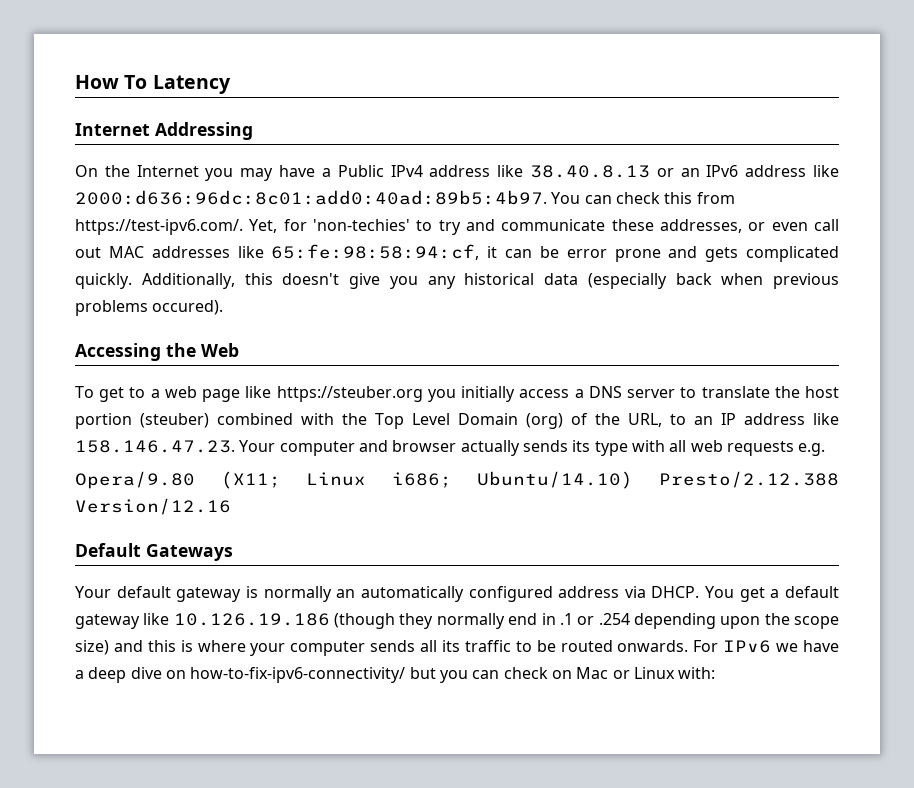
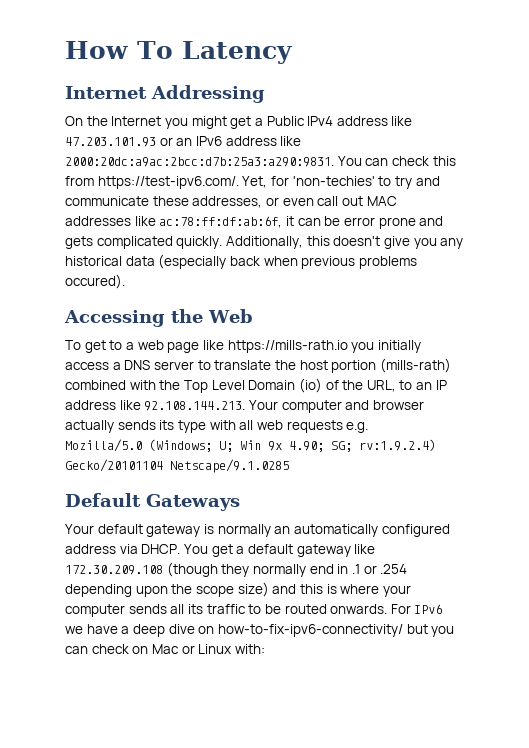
- On the Internet you may have a Public IPv4 address like 38.40.8.13 or an IPv6 address like 2000:d636:96dc:8c01:add0:40ad:89b5:4b97.
+ On the Internet you might get a Public IPv4 address like 47.203.101.93 or an IPv6 address like 2000:20dc:a9ac:2bcc:d7b:25a3:a290:9831.
- You can check this from https://test-ipv6.com/. Yet, for 'non-techies' to try and communicate these addresses, or even call out MAC addresses like 65:fe:98:58:94:cf, it can be error prone and gets complicated quickly.
+ You can check this from https://test-ipv6.com/. Yet, for 'non-techies' to try and communicate these addresses, or even call out MAC addresses like ac:78:ff:df:ab:6f, it can be error prone and gets complicated quickly.
- To get to a web page like https://steuber.org you initially access a DNS server to translate the host portion (steuber) combined with the Top Level Domain (org) of the URL, to an IP address like 158.146.47.23. Your computer and browser actually sends its type with all web requests e.g.
+ To get to a web page like https://mills-rath.io you initially access a DNS server to translate the host portion (mills-rath) combined with the Top Level Domain (io) of the URL, to an IP address like 92.108.144.213. Your computer and browser actually sends its type with all web requests e.g.
- Opera/9.80 (X11; Linux i686; Ubuntu/14.10) Presto/2.12.388 Version/12.16
+ Mozilla/5.0 (Windows; U; Win 9x 4.90; SG; rv:1.9.2.4) Gecko/20101104 Netscape/9.1.0285
- You get a default gateway like 10.126.19.186 (though they normally end in .1 or .254 depending upon the scope size) and this is where your computer sends all its traffic to be routed onwards.
+ You get a default gateway like 172.30.209.108 (though they normally end in .1 or .254 depending upon the scope size) and this is where your computer sends all its traffic to be routed onwards.

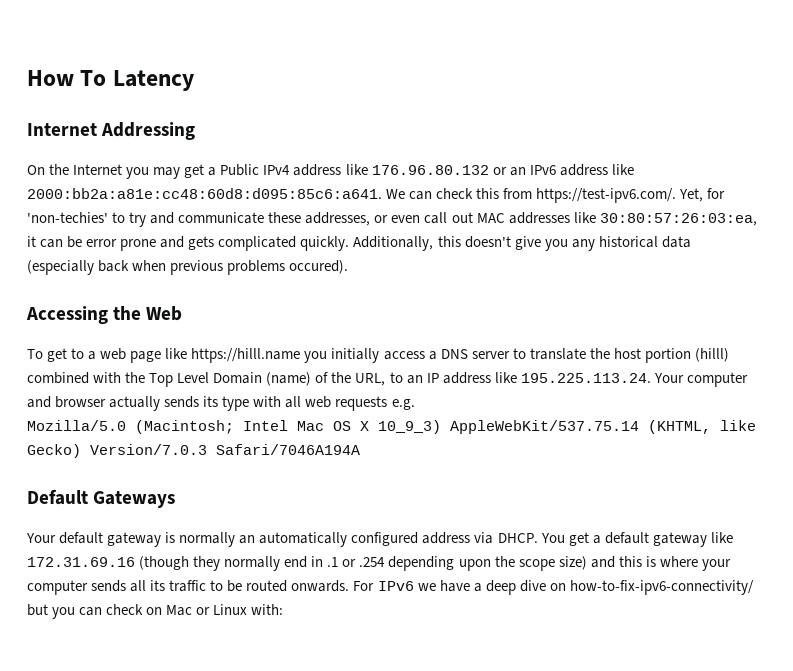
- On the Internet you might get a Public IPv4 address like 47.203.101.93 or an IPv6 address like 2000:20dc:a9ac:2bcc:d7b:25a3:a290:9831. You can check this from https://test-ipv6.com/. Yet, for 'non-techies' to try and communicate these addresses, or even call out MAC addresses like ac:78:ff:df:ab:6f, it can be error prone and gets complicated quickly.
+ On the Internet you may get a Public IPv4 address like 176.96.80.132 or an IPv6 address like 2000:bb2a:a81e:cc48:60d8:d095:85c6:a641. We can check this from https://test-ipv6.com/. Yet, for 'non-techies' to try and communicate these addresses, or even call out MAC addresses like 30:80:57:26:03:ea, it can be error prone and gets complicated quickly.
- To get to a web page like https://mills-rath.io you initially access a DNS server to translate the host portion (mills-rath) combined with the Top Level Domain (io) of the URL, to an IP address like 92.108.144.213. Your computer and browser actually sends its type with all web requests e.g.
+ To get to a web page like https://hilll.name you initially access a DNS server to translate the host portion (hilll) combined with the Top Level Domain (name) of the URL, to an IP address like 195.225.113.24. Your computer and browser actually sends its type with all web requests e.g.
- Mozilla/5.0 (Windows; U; Win 9x 4.90; SG; rv:1.9.2.4) Gecko/20101104 Netscape/9.1.0285
+ Mozilla/5.0 (Macintosh; Intel Mac OS X 10_9_3) AppleWebKit/537.75.14 (KHTML, like Gecko) Version/7.0.3 Safari/7046A194A
- You get a default gateway like 172.30.209.108 (though they normally end in .1 or .254 depending upon the scope size) and this is where your computer sends all its traffic to be routed onwards.
+ You get a default gateway like 172.31.69.16 (though they normally end in .1 or .254 depending upon the scope size) and this is where your computer sends all its traffic to be routed onwards.

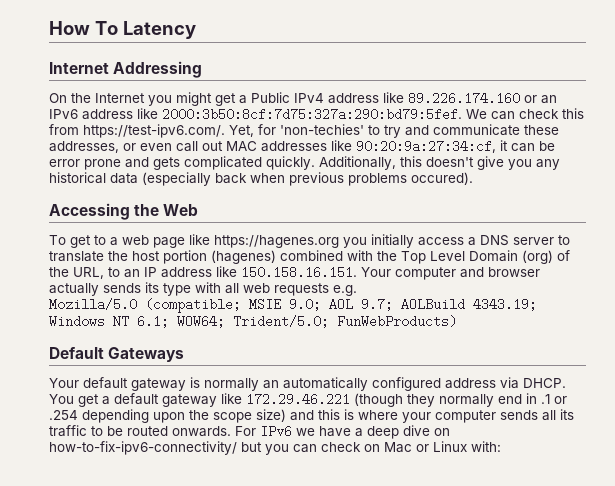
- On the Internet you may get a Public IPv4 address like 176.96.80.132 or an IPv6 address like 2000:bb2a:a81e:cc48:60d8:d095:85c6:a641.
+ On the Internet you might get a Public IPv4 address like 89.226.174.160 or an IPv6 address like 2000:3b50:8cf:7d75:327a:290:bd79:5fef.
- We can check this from https://test-ipv6.com/. Yet, for 'non-techies' to try and communicate these addresses, or even call out MAC addresses like 30:80:57:26:03:ea, it can be error prone and gets complicated quickly.
+ We can check this from https://test-ipv6.com/. Yet, for 'non-techies' to try and communicate these addresses, or even call out MAC addresses like 90:20:9a:27:34:cf, it can be error prone and gets complicated quickly.
- To get to a web page like https://hilll.name you initially access a DNS server to translate the host portion (hilll) combined with the Top Level Domain (name) of the URL, to an IP address like 195.225.113.24. Your computer and browser actually sends its type with all web requests e.g.
+ To get to a web page like https://hagenes.org you initially access a DNS server to translate the host portion (hagenes) combined with the Top Level Domain (org) of the URL, to an IP address like 150.158.16.151. Your computer and browser actually sends its type with all web requests e.g.
- Mozilla/5.0 (Macintosh; Intel Mac OS X 10_9_3) AppleWebKit/537.75.14 (KHTML, like Gecko) Version/7.0.3 Safari/7046A194A
+ Mozilla/5.0 (compatible; MSIE 9.0; AOL 9.7; AOLBuild 4343.19; Windows NT 6.1; WOW64; Trident/5.0; FunWebProducts)
- You get a default gateway like 172.31.69.16 (though they normally end in .1 or .254 depending upon the scope size) and this is where your computer sends all its traffic to be routed onwards.
+ You get a default gateway like 172.29.46.221 (though they normally end in .1 or .254 depending upon the scope size) and this is where your computer sends all its traffic to be routed onwards.

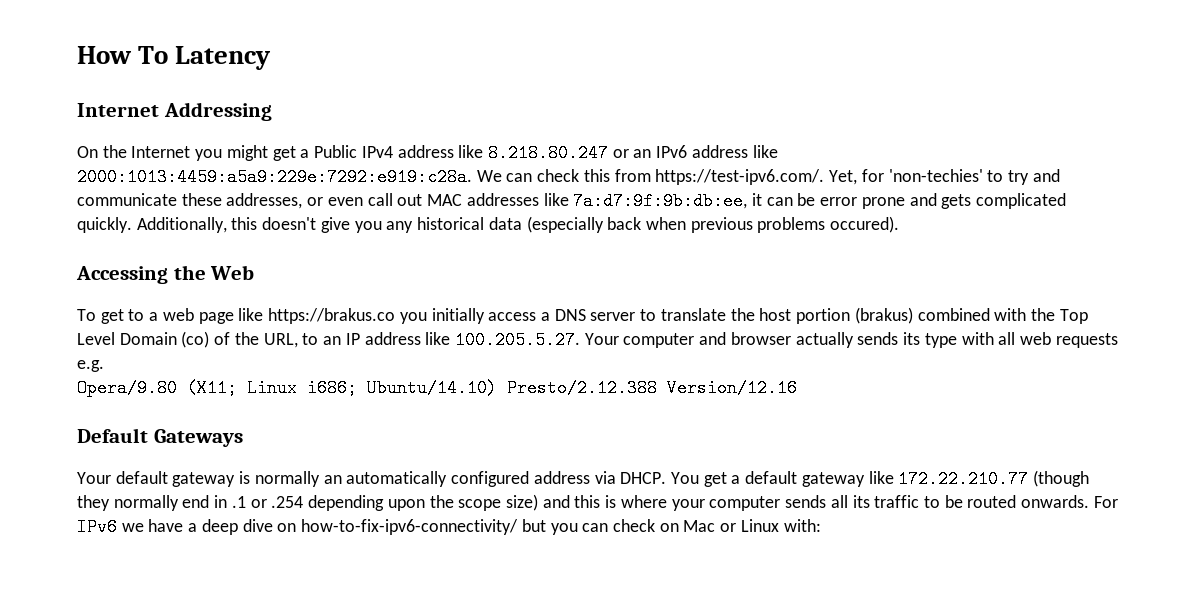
- On the Internet you might get a Public IPv4 address like 89.226.174.160 or an IPv6 address like 2000:3b50:8cf:7d75:327a:290:bd79:5fef.
+ On the Internet you might get a Public IPv4 address like 8.218.80.247 or an IPv6 address like 2000:1013:4459:a5a9:229e:7292:e919:c28a.
- We can check this from https://test-ipv6.com/. Yet, for 'non-techies' to try and communicate these addresses, or even call out MAC addresses like 90:20:9a:27:34:cf, it can be error prone and gets complicated quickly.
+ We can check this from https://test-ipv6.com/. Yet, for 'non-techies' to try and communicate these addresses, or even call out MAC addresses like 7a:d7:9f:9b:db:ee, it can be error prone and gets complicated quickly.
- To get to a web page like https://hagenes.org you initially access a DNS server to translate the host portion (hagenes) combined with the Top Level Domain (org) of the URL, to an IP address like 150.158.16.151. Your computer and browser actually sends its type with all web requests e.g.
+ To get to a web page like https://brakus.co you initially access a DNS server to translate the host portion (brakus) combined with the Top Level Domain (co) of the URL, to an IP address like 100.205.5.27. Your computer and browser actually sends its type with all web requests e.g.
- Mozilla/5.0 (compatible; MSIE 9.0; AOL 9.7; AOLBuild 4343.19; Windows NT 6.1; WOW64; Trident/5.0; FunWebProducts)
+ Opera/9.80 (X11; Linux i686; Ubuntu/14.10) Presto/2.12.388 Version/12.16
- You get a default gateway like 172.29.46.221 (though they normally end in .1 or .254 depending upon the scope size) and this is where your computer sends all its traffic to be routed onwards.
+ You get a default gateway like 172.22.210.77 (though they normally end in .1 or .254 depending upon the scope size) and this is where your computer sends all its traffic to be routed onwards.

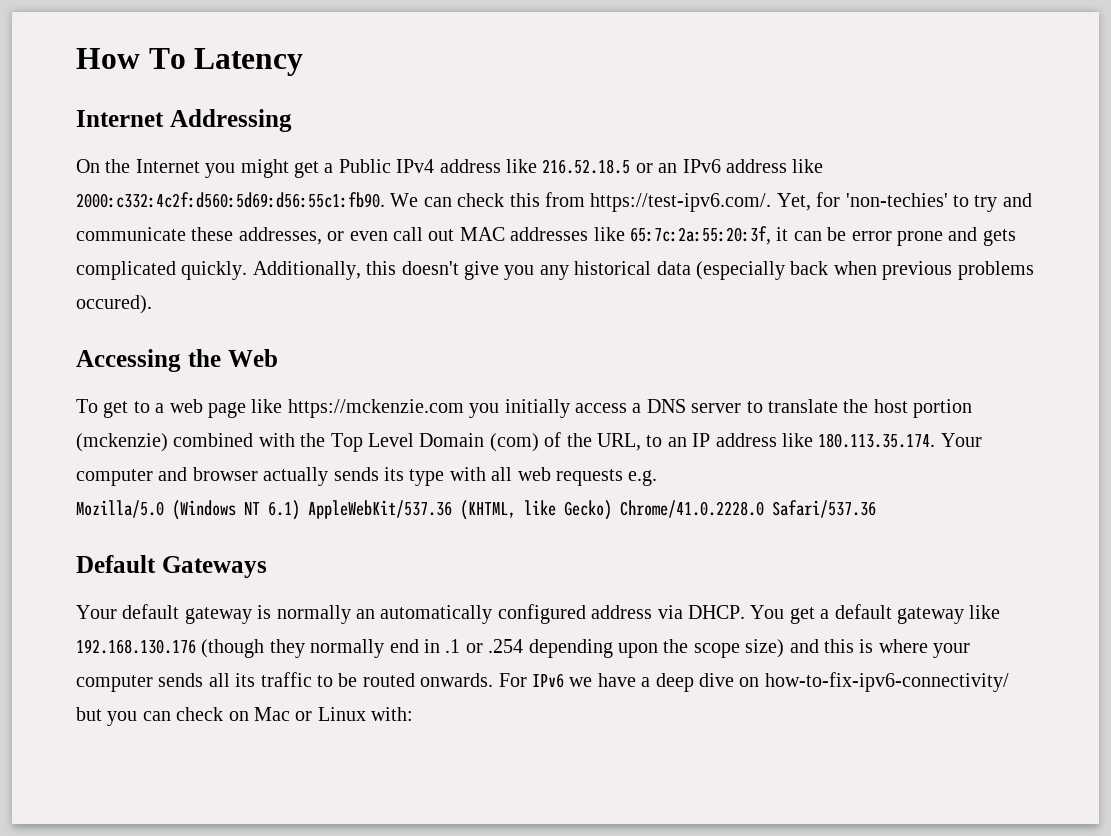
- On the Internet you might get a Public IPv4 address like 8.218.80.247 or an IPv6 address like 2000:1013:4459:a5a9:229e:7292:e919:c28a.
+ On the Internet you might get a Public IPv4 address like 216.52.18.5 or an IPv6 address like 2000:c332:4c2f:d560:5d69:d56:55c1:fb90.
- We can check this from https://test-ipv6.com/. Yet, for 'non-techies' to try and communicate these addresses, or even call out MAC addresses like 7a:d7:9f:9b:db:ee, it can be error prone and gets complicated quickly.
+ We can check this from https://test-ipv6.com/. Yet, for 'non-techies' to try and communicate these addresses, or even call out MAC addresses like 65:7c:2a:55:20:3f, it can be error prone and gets complicated quickly.
- To get to a web page like https://brakus.co you initially access a DNS server to translate the host portion (brakus) combined with the Top Level Domain (co) of the URL, to an IP address like 100.205.5.27. Your computer and browser actually sends its type with all web requests e.g.
+ To get to a web page like https://mckenzie.com you initially access a DNS server to translate the host portion (mckenzie) combined with the Top Level Domain (com) of the URL, to an IP address like 180.113.35.174. Your computer and browser actually sends its type with all web requests e.g.
- Opera/9.80 (X11; Linux i686; Ubuntu/14.10) Presto/2.12.388 Version/12.16
+ Mozilla/5.0 (Windows NT 6.1) AppleWebKit/537.36 (KHTML, like Gecko) Chrome/41.0.2228.0 Safari/537.36
- You get a default gateway like 172.22.210.77 (though they normally end in .1 or .254 depending upon the scope size) and this is where your computer sends all its traffic to be routed onwards.
+ You get a default gateway like 192.168.130.176 (though they normally end in .1 or .254 depending upon the scope size) and this is where your computer sends all its traffic to be routed onwards.

